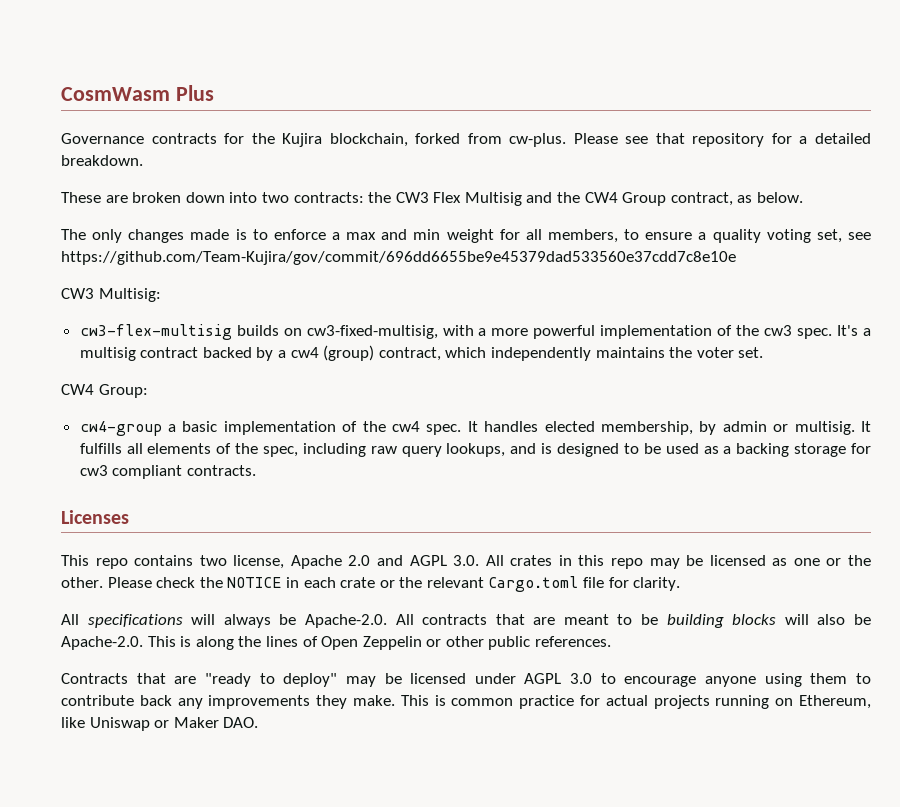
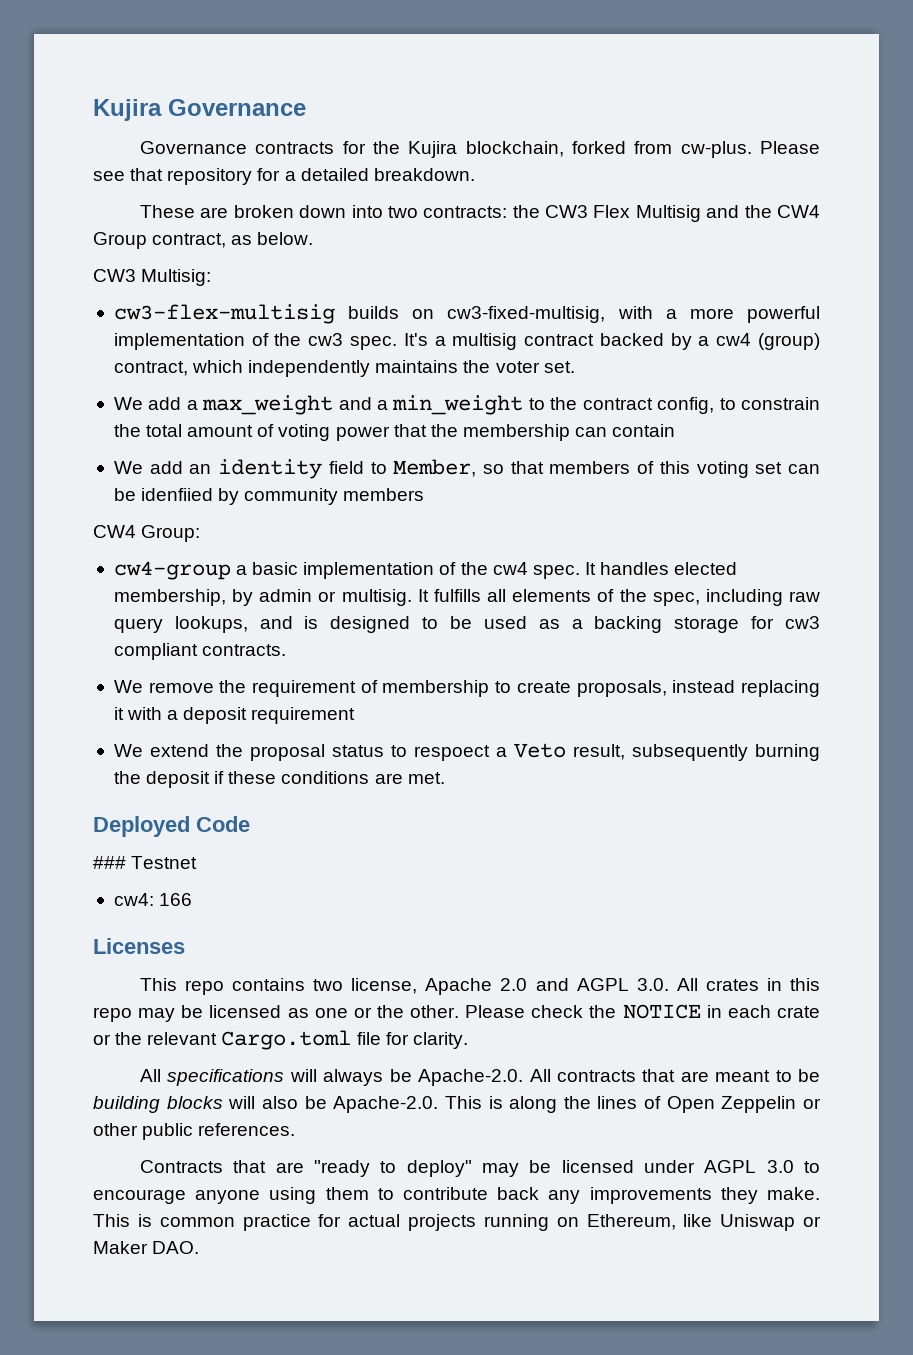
- CosmWasm Plus
+ Kujira Governance
- The only changes made is to enforce a max and min weight for all members, to ensure a quality voting set, see https://github.com/Team-Kujira/gov/commit/696dd6655be9e45379dad533560e37cdd7c8e10e
+ We add a max_weight and a min_weight to the contract config, to constrain the total amount of voting power that the membership can contain
+ We add an identity field to Member, so that members of this voting set can be idenfiied by community members
+ We remove the requirement of membership to create proposals, instead replacing it with a deposit requirement
+ We extend the proposal status to respoect a Veto result, subsequently burning the deposit if these conditions are met.
+ Deployed Code
+ ### Testnet
+ cw4: 166

